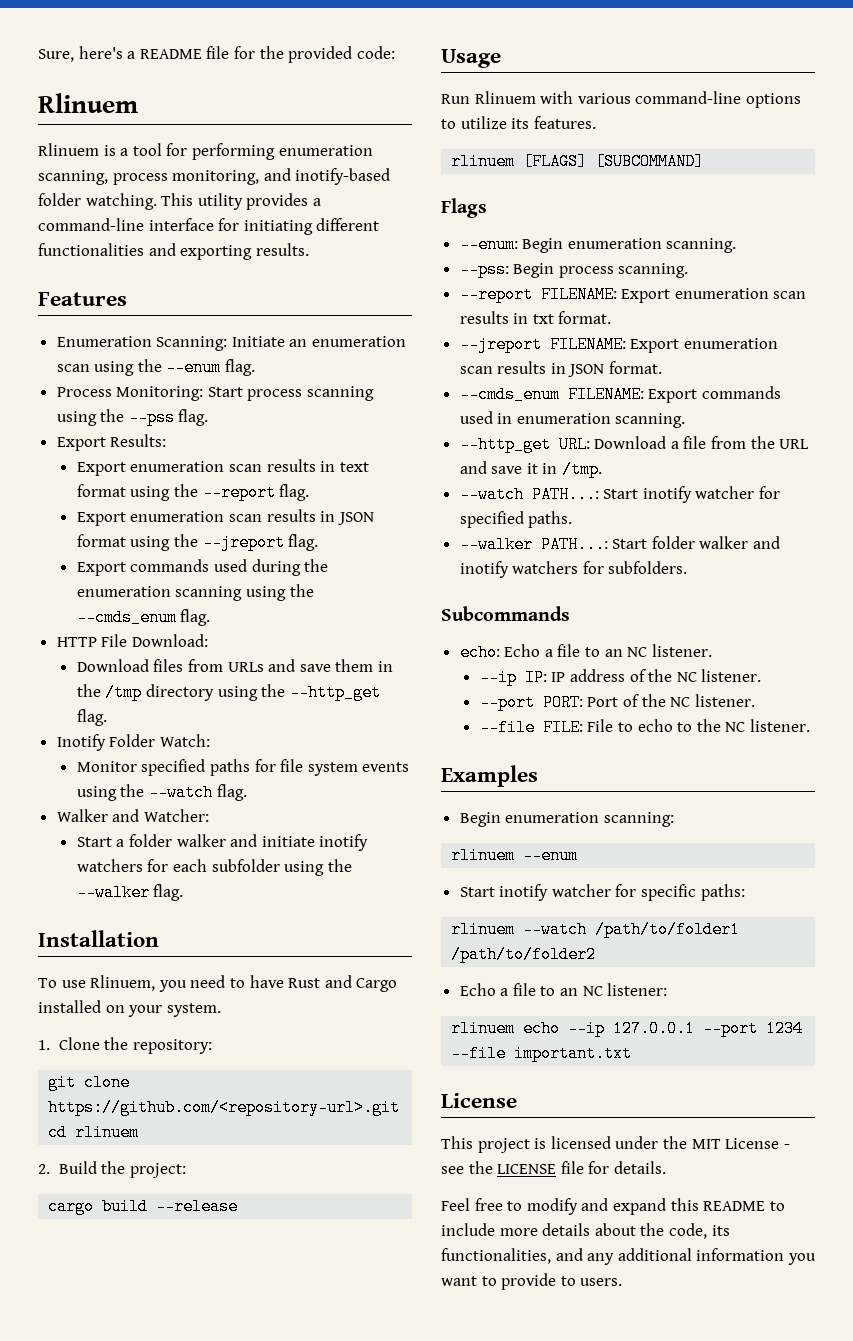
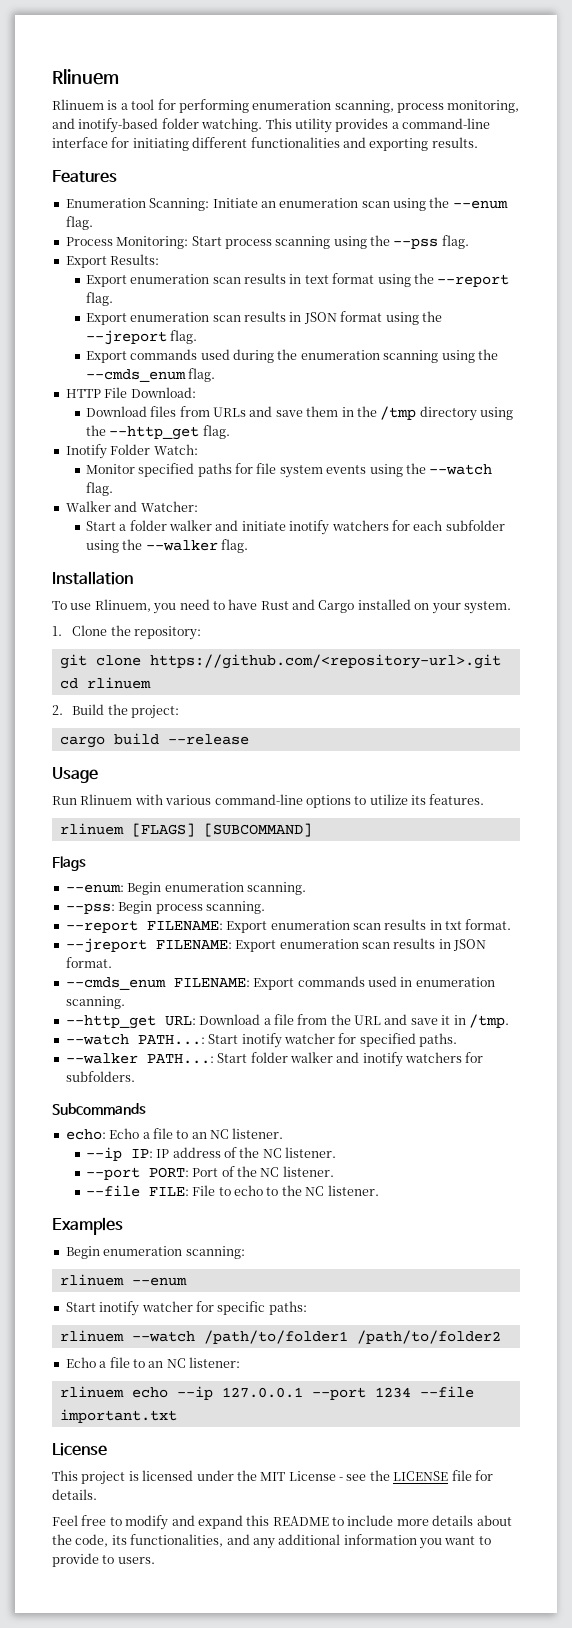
- Sure, here's a README file for the provided code:

